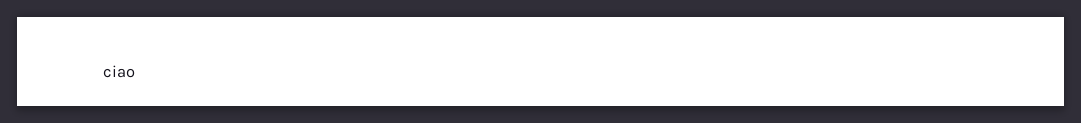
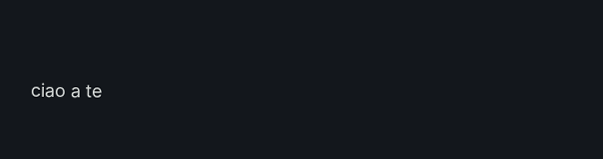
- ciao
+ ciao a te

